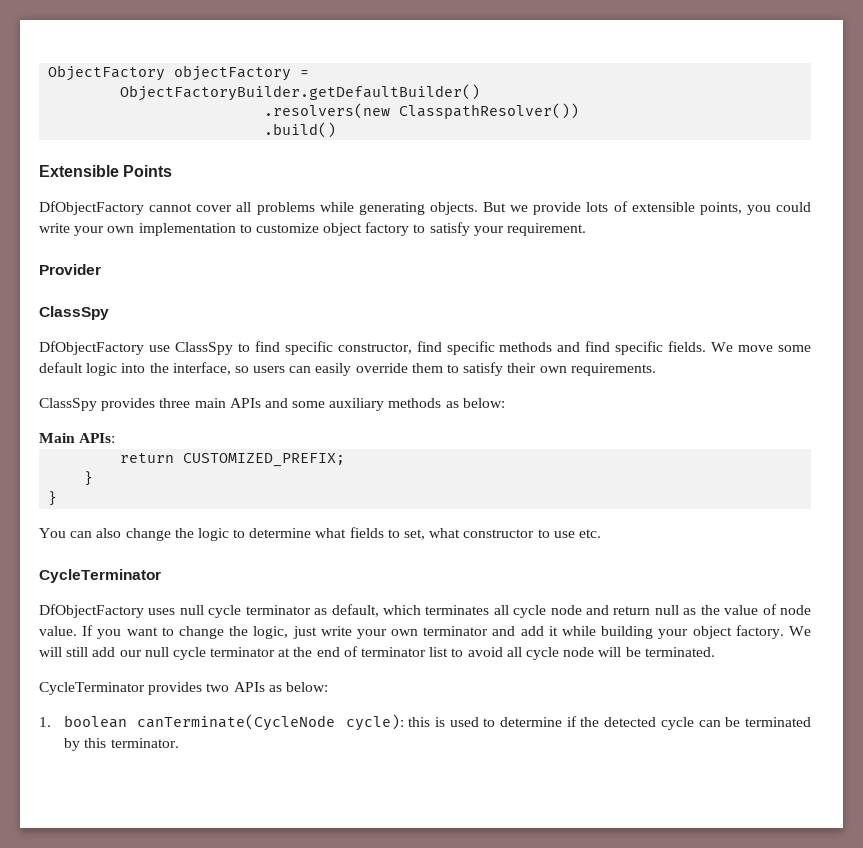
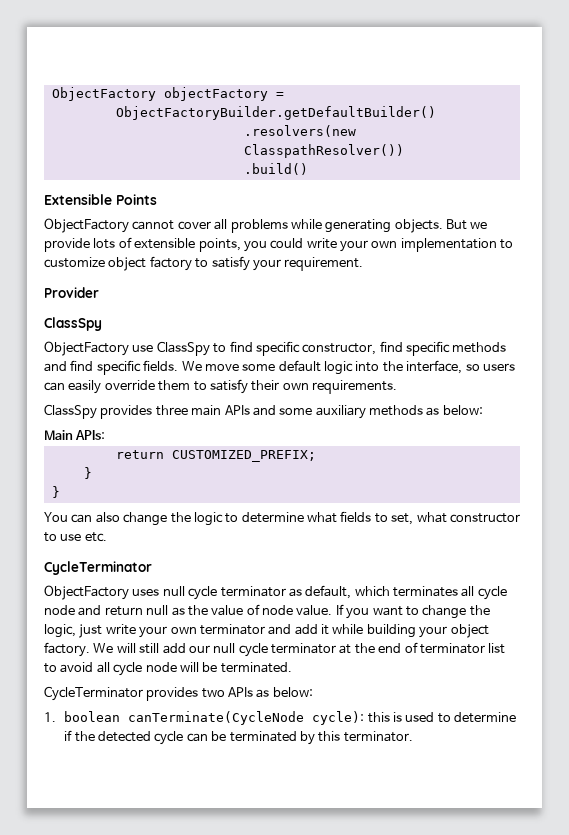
- DfObjectFactory cannot cover all problems while generating objects.
+ ObjectFactory cannot cover all problems while generating objects.
- DfObjectFactory use ClassSpy to find specific constructor, find specific methods and find specific fields.
+ ObjectFactory use ClassSpy to find specific constructor, find specific methods and find specific fields.
- DfObjectFactory uses null cycle terminator as default, which terminates all cycle node and return null as the value of node value.
+ ObjectFactory uses null cycle terminator as default, which terminates all cycle node and return null as the value of node value.

